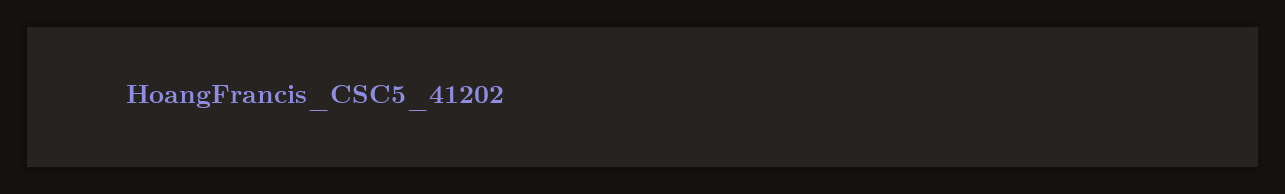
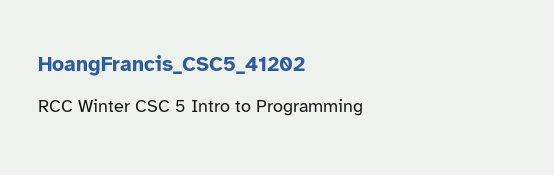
+ RCC Winter CSC 5 Intro to Programming

